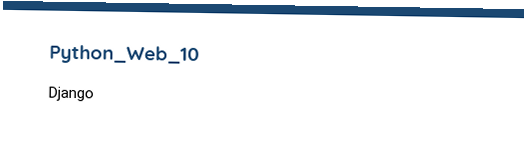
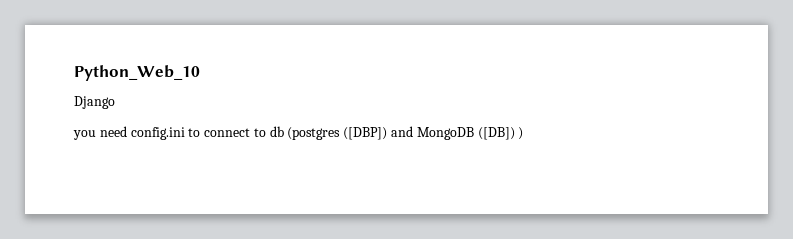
+ you need config.ini to connect to db (postgres ([DBP]) and MongoDB ([DB]) )

